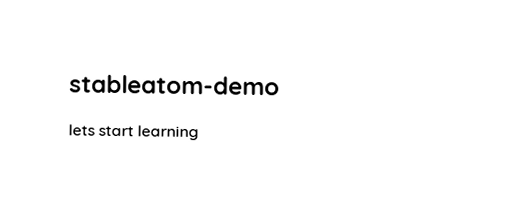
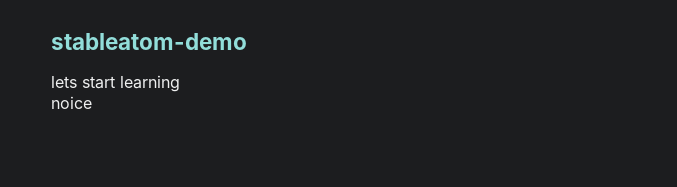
+ noice

